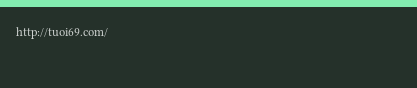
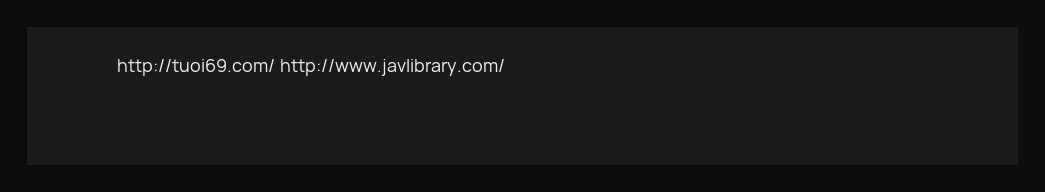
- http://tuoi69.com/
+ http://tuoi69.com/ http://www.javlibrary.com/

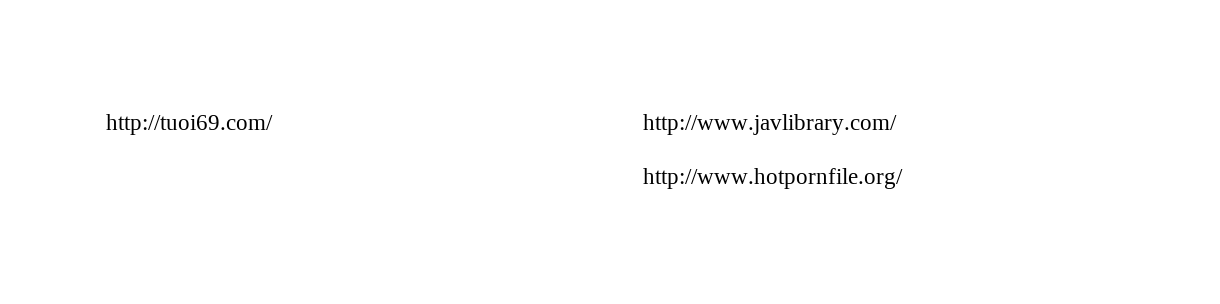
- http://tuoi69.com/ http://www.javlibrary.com/
+ http://tuoi69.com/
+ http://www.javlibrary.com/
+ http://www.hotpornfile.org/

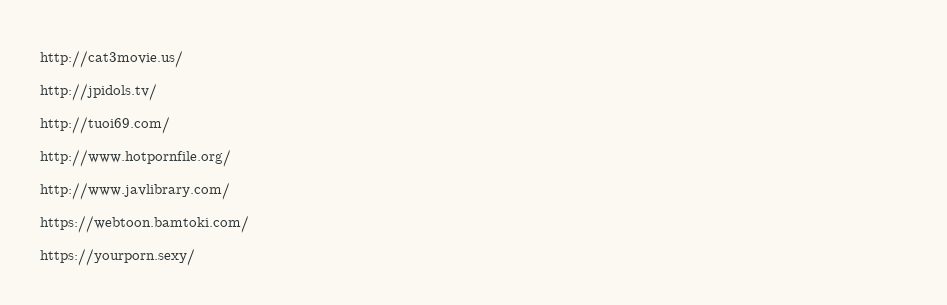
+ http://cat3movie.us/
+ http://jpidols.tv/
+ http://www.hotpornfile.org/
- http://www.hotpornfile.org/
+ https://webtoon.bamtoki.com/
+ https://yourporn.sexy/

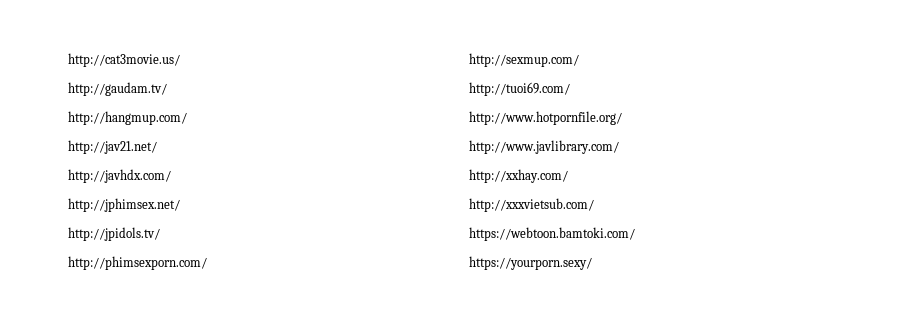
+ http://gaudam.tv/
+ http://hangmup.com/
+ http://jav21.net/
+ http://javhdx.com/
+ http://jphimsex.net/
+ http://phimsexporn.com/
+ http://sexmup.com/
+ http://xxhay.com/
+ http://xxxvietsub.com/

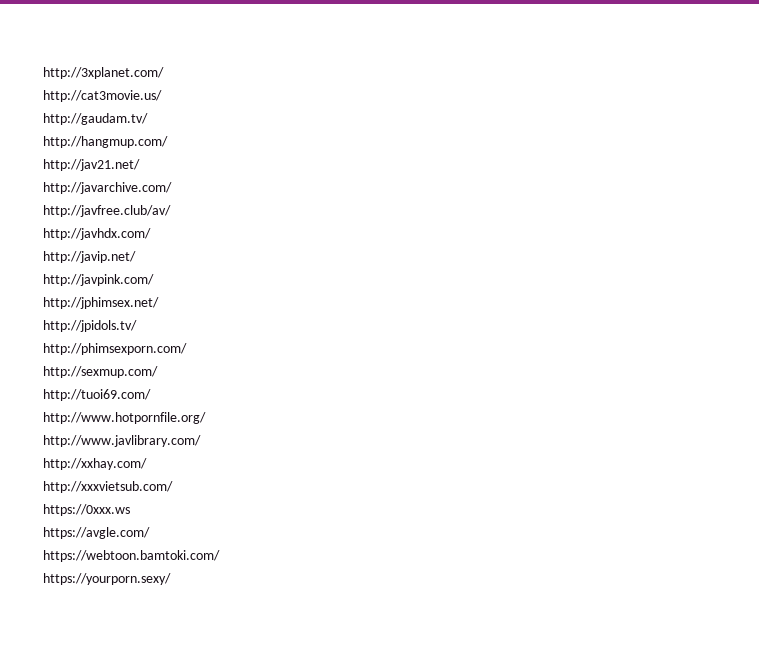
+ http://3xplanet.com/
+ http://javarchive.com/
+ http://javfree.club/av/
+ http://javip.net/
+ http://javpink.com/
+ https://0xxx.ws
+ https://avgle.com/

